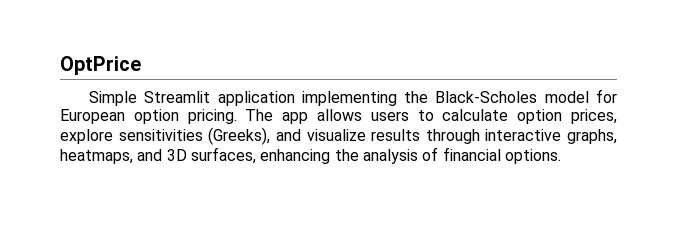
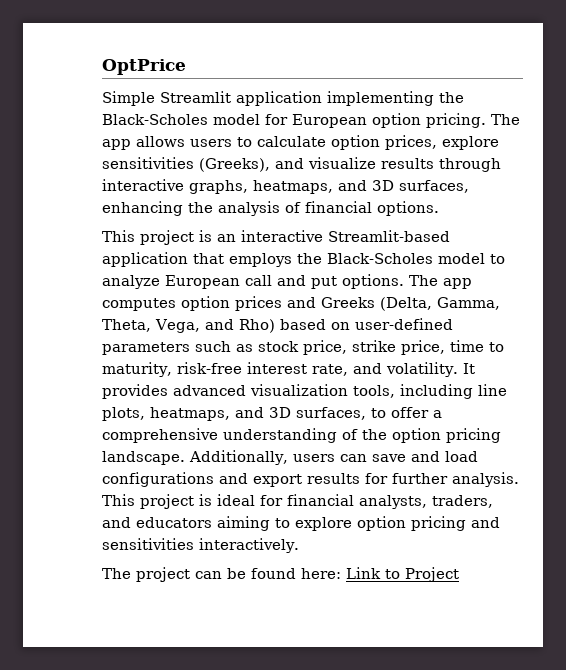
+ This project is an interactive Streamlit-based application that employs the Black-Scholes model to analyze European call and put options. The app computes option prices and Greeks (Delta, Gamma, Theta, Vega, and Rho) based on user-defined parameters such as stock price, strike price, time to maturity, risk-free interest rate, and volatility. It provides advanced visualization tools, including line plots, heatmaps, and 3D surfaces, to offer a comprehensive understanding of the option pricing landscape. Additionally, users can save and load configurations and export results for further analysis. This project is ideal for financial analysts, traders, and educators aiming to explore option pricing and sensitivities interactively.
+ The project can be found here: Link to Project

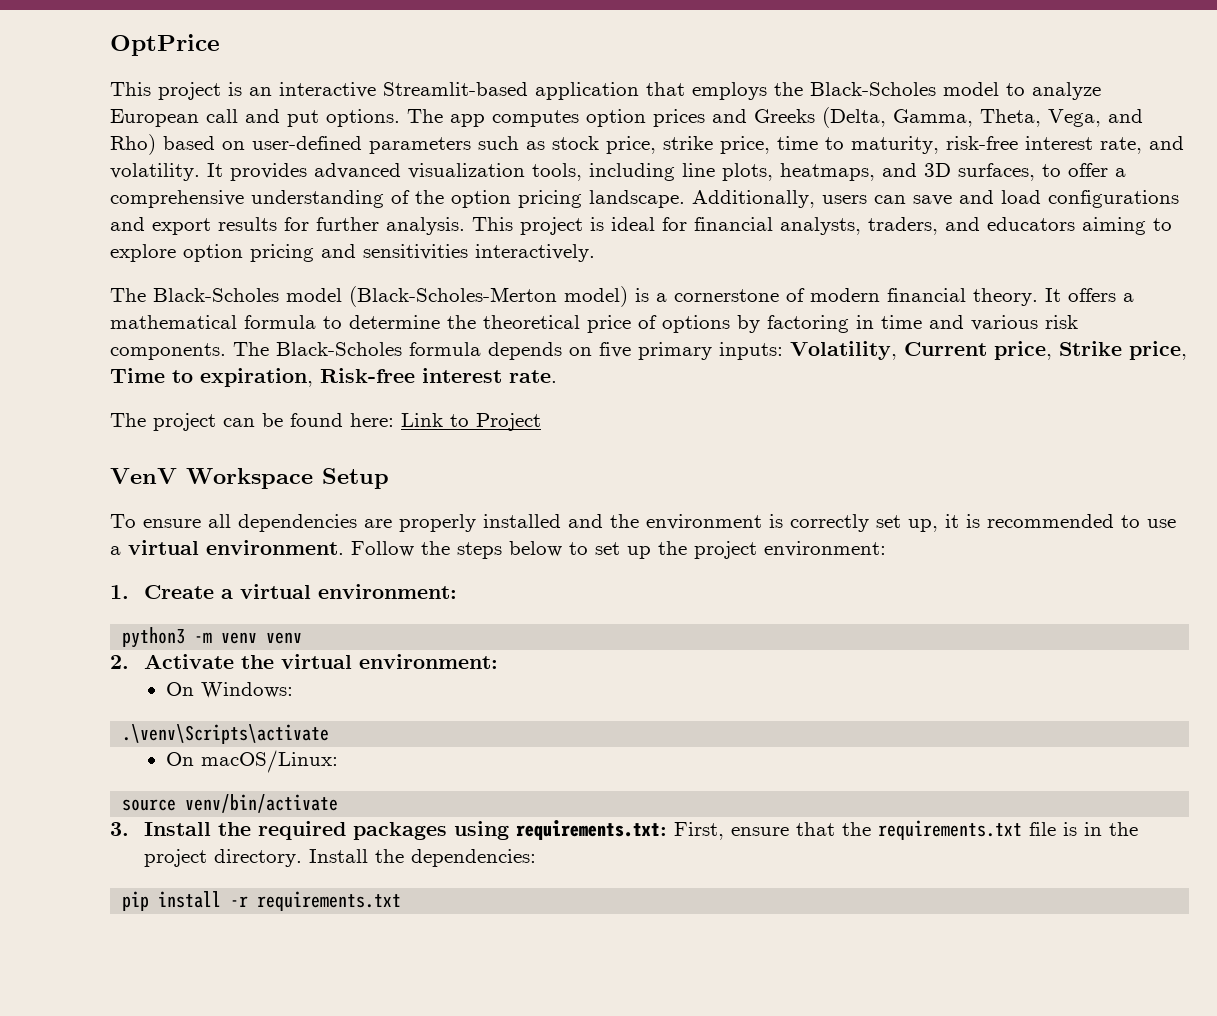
- Simple Streamlit application implementing the Black-Scholes model for European option pricing. The app allows users to calculate option prices, explore sensitivities (Greeks), and visualize results through interactive graphs, heatmaps, and 3D surfaces, enhancing the analysis of financial options.
+ The Black-Scholes model (Black-Scholes-Merton model) is a cornerstone of modern financial theory. It offers a mathematical formula to determine the theoretical price of options by factoring in time and various risk components. The Black-Scholes formula depends on five primary inputs: Volatility, Current price, Strike price, Time to expiration, Risk-free interest rate.
+ VenV Workspace Setup
+ To ensure all dependencies are properly installed and the environment is correctly set up, it is recommended to use a virtual environment. Follow the steps below to set up the project environment:
+ 1. Create a virtual environment:
+ python3 -m venv venv
+ 2. Activate the virtual environment:
+ On Windows:
+ .\venv\Scripts\activate
+ On macOS/Linux:
+ source venv/bin/activate
+ 3. Install the required packages using requirements.txt: First, ensure that the requirements.txt file is in the project directory. Install the dependencies:
+ pip install -r requirements.txt

